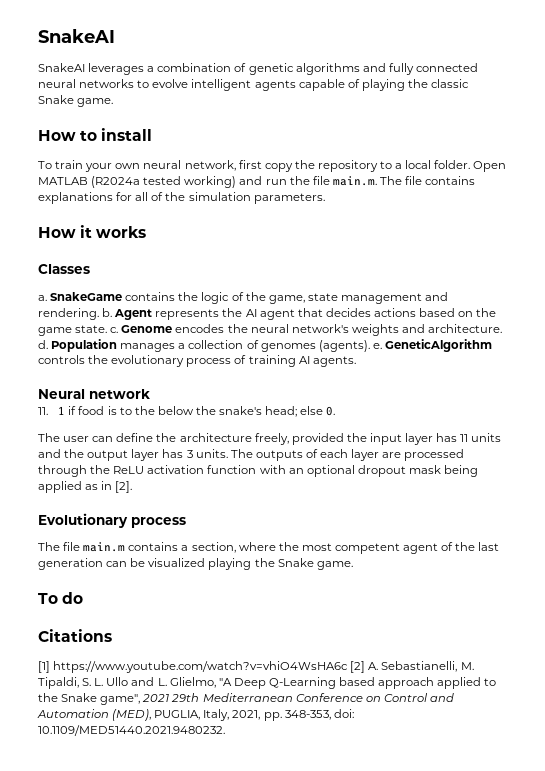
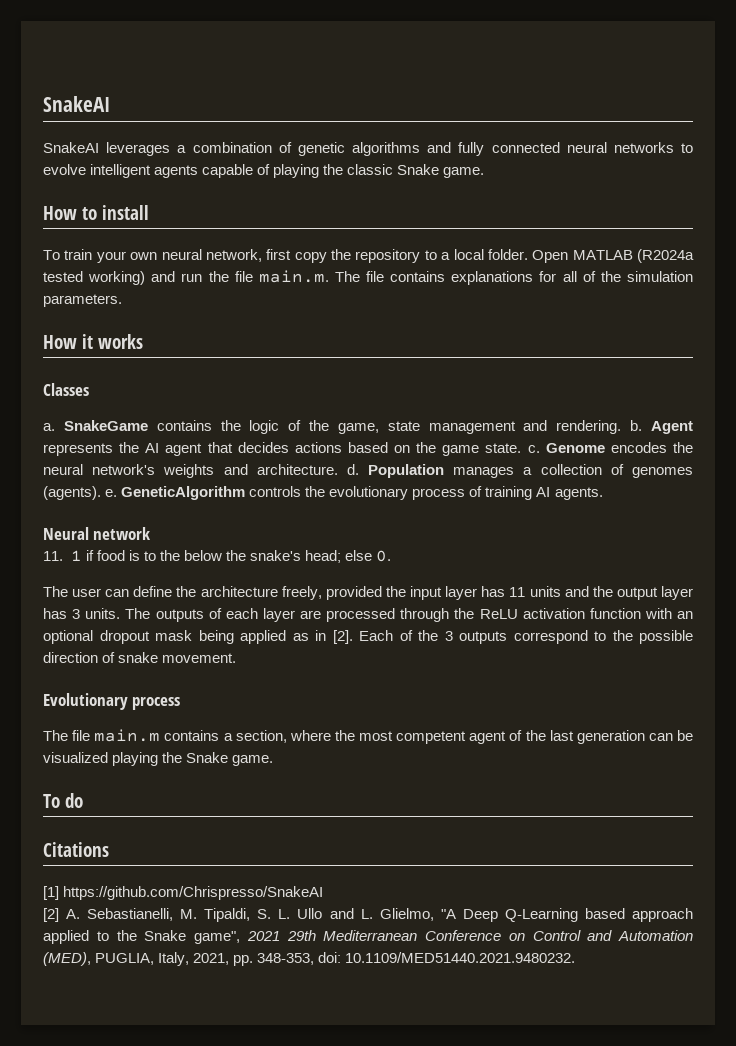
+ Each of the 3 outputs correspond to the possible direction of snake movement.
- [1] https://www.youtube.com/watch?v=vhiO4WsHA6c [2] A. Sebastianelli, M. Tipaldi, S. L. Ullo and L. Glielmo, "A Deep Q-Learning based approach applied to the Snake game", 2021 29th Mediterranean Conference on Control and Automation (MED), PUGLIA, Italy, 2021, pp. 348-353, doi: 10.1109/MED51440.2021.9480232.
+ [1] https://github.com/Chrispresso/SnakeAI
+ [2] A. Sebastianelli, M. Tipaldi, S. L. Ullo and L. Glielmo, "A Deep Q-Learning based approach applied to the Snake game", 2021 29th Mediterranean Conference on Control and Automation (MED), PUGLIA, Italy, 2021, pp. 348-353, doi: 10.1109/MED51440.2021.9480232.

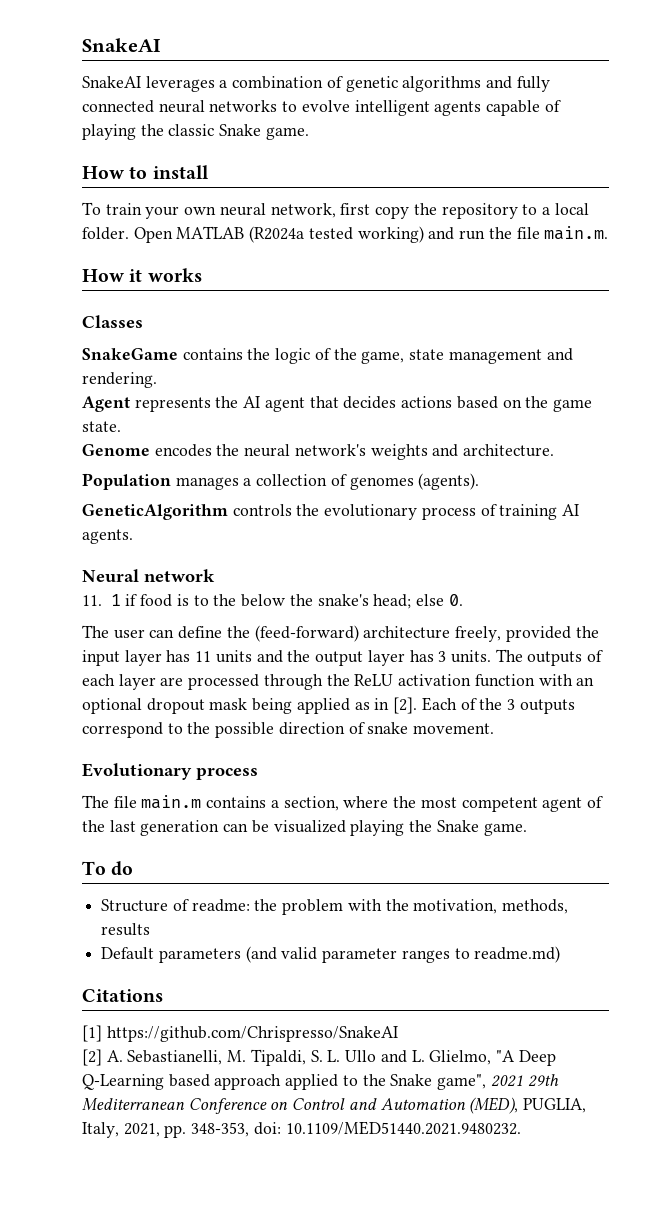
- Open MATLAB (R2024a tested working) and run the file main.m. The file contains explanations for all of the simulation parameters.
+ Open MATLAB (R2024a tested working) and run the file main.m.
- a. SnakeGame contains the logic of the game, state management and rendering. b. Agent represents the AI agent that decides actions based on the game state. c. Genome encodes the neural network's weights and architecture. d. Population manages a collection of genomes (agents). e. GeneticAlgorithm controls the evolutionary process of training AI agents.
+ SnakeGame contains the logic of the game, state management and rendering.
+ Agent represents the AI agent that decides actions based on the game state.
+ Genome encodes the neural network's weights and architecture.
+ Population manages a collection of genomes (agents).
+ GeneticAlgorithm controls the evolutionary process of training AI agents.
- The user can define the architecture freely, provided the input layer has 11 units and the output layer has 3 units.
+ The user can define the (feed-forward) architecture freely, provided the input layer has 11 units and the output layer has 3 units.
+ Structure of readme: the problem with the motivation, methods, results
+ Default parameters (and valid parameter ranges to readme.md)

